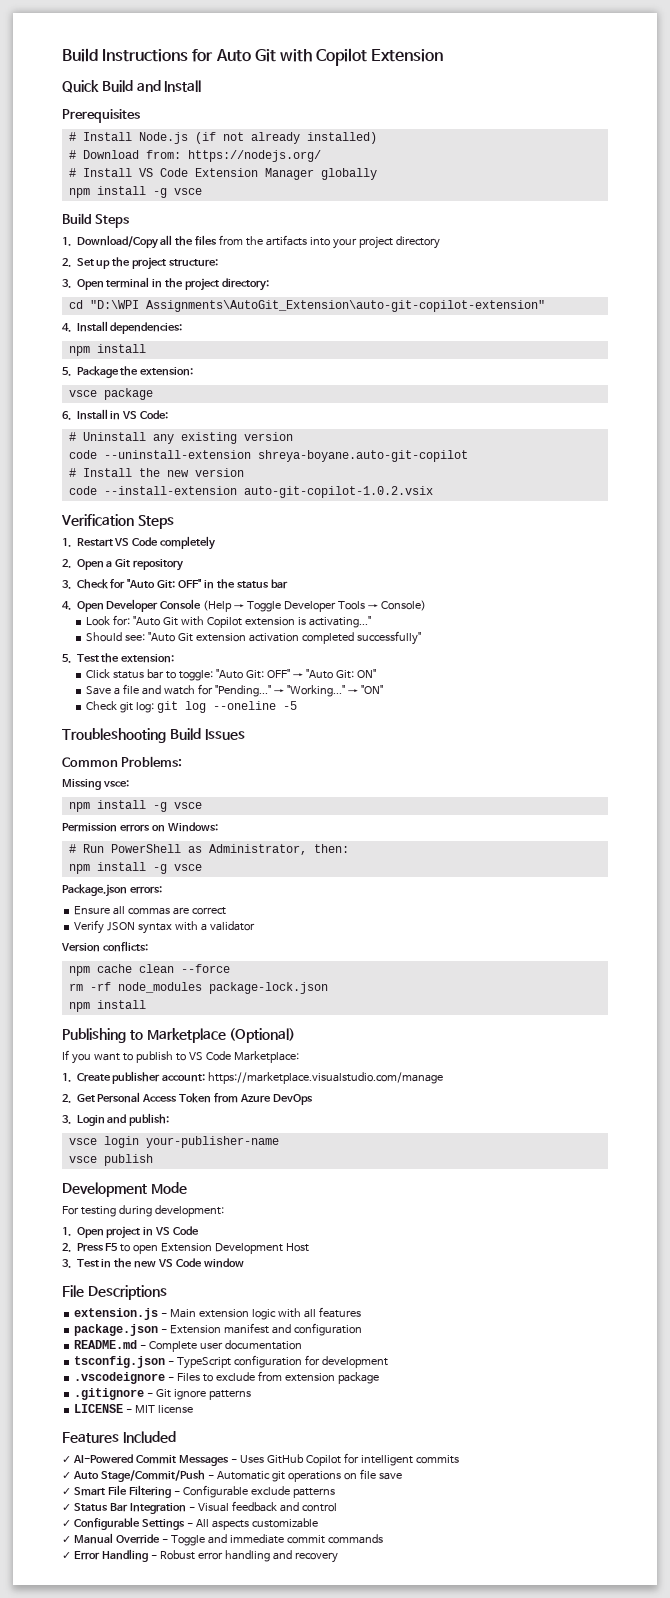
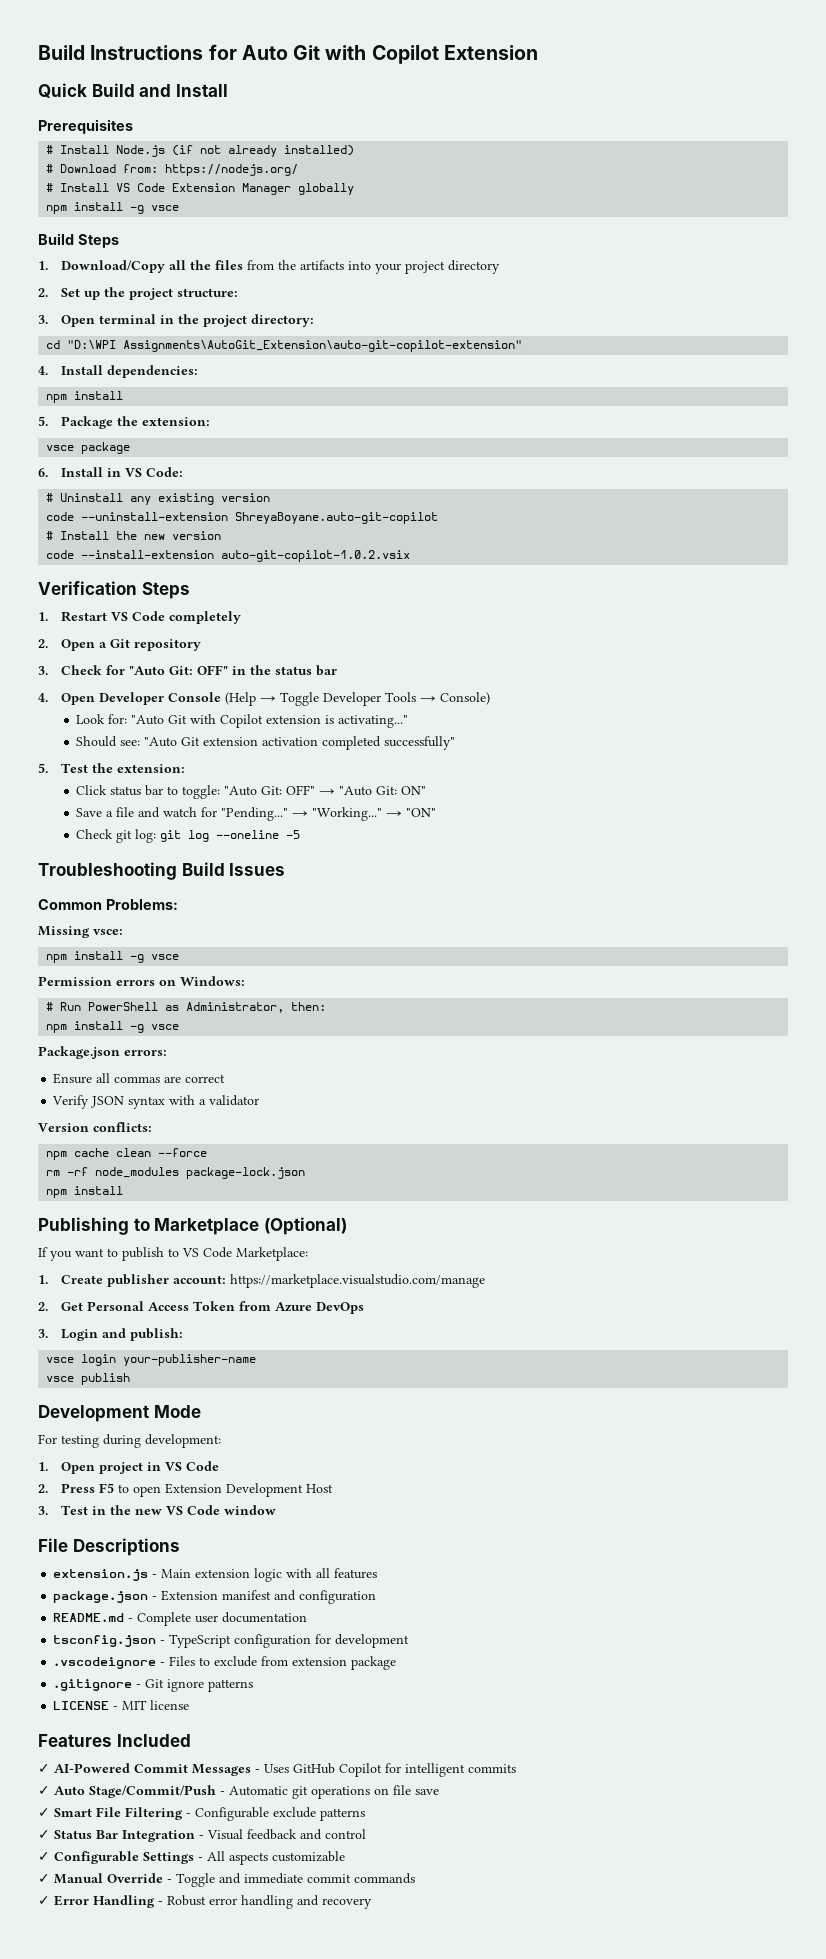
- code --uninstall-extension shreya-boyane.auto-git-copilot
+ code --uninstall-extension ShreyaBoyane.auto-git-copilot

